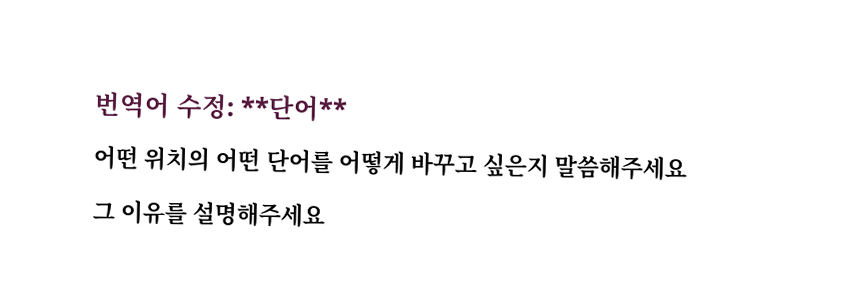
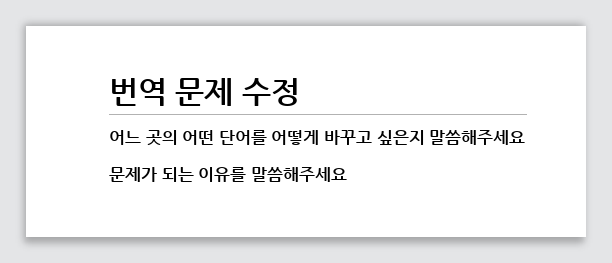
- 번역어 수정: **단어**
- 어떤 위치의 어떤 단어를 어떻게 바꾸고 싶은지 말씀해주세요
+ 번역 문제 수정
+ 어느 곳의 어떤 단어를 어떻게 바꾸고 싶은지 말씀해주세요
- 그 이유를 설명해주세요
+ 문제가 되는 이유를 말씀해주세요

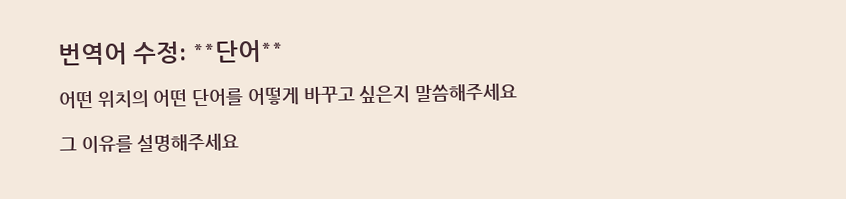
- 번역 문제 수정
- 어느 곳의 어떤 단어를 어떻게 바꾸고 싶은지 말씀해주세요
+ 번역어 수정: **단어**
+ 어떤 위치의 어떤 단어를 어떻게 바꾸고 싶은지 말씀해주세요
- 문제가 되는 이유를 말씀해주세요
+ 그 이유를 설명해주세요

